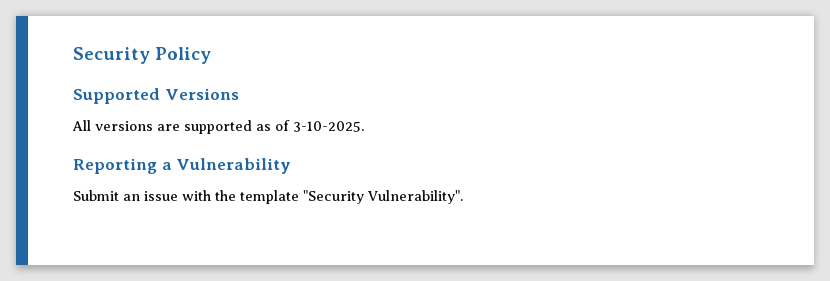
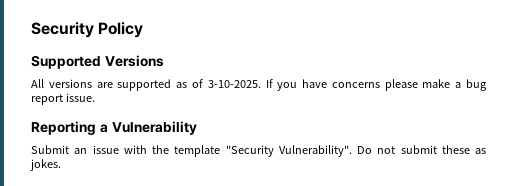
+ If you have concerns please make a bug report issue.
+ Do not submit these as jokes.

